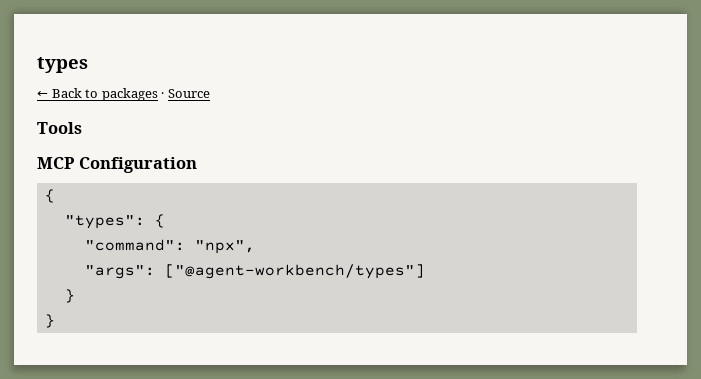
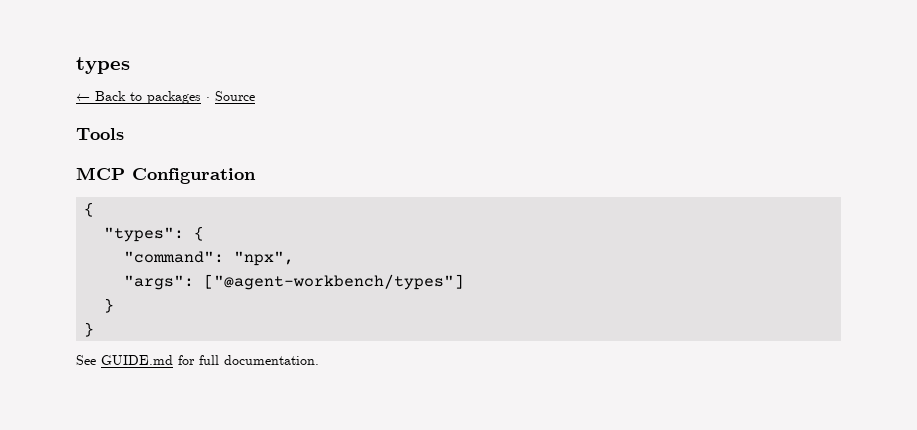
+ See GUIDE.md for full documentation.

